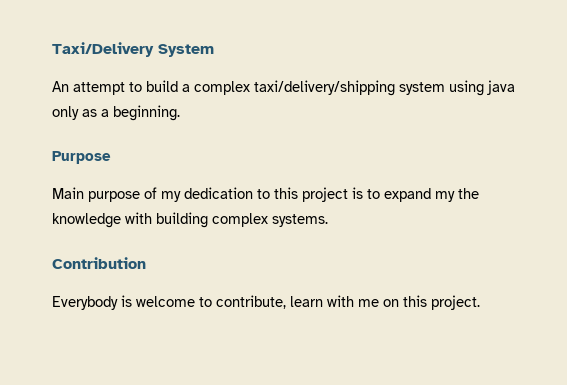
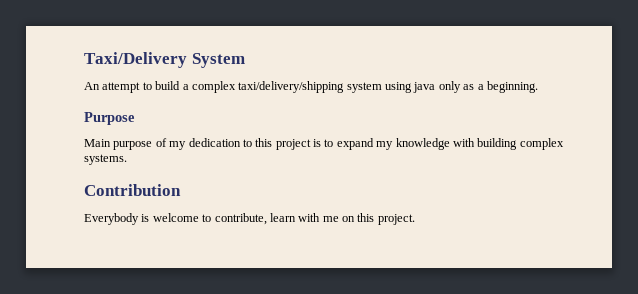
- Main purpose of my dedication to this project is to expand my the knowledge with building complex systems.
+ Main purpose of my dedication to this project is to expand my knowledge with building complex systems.

